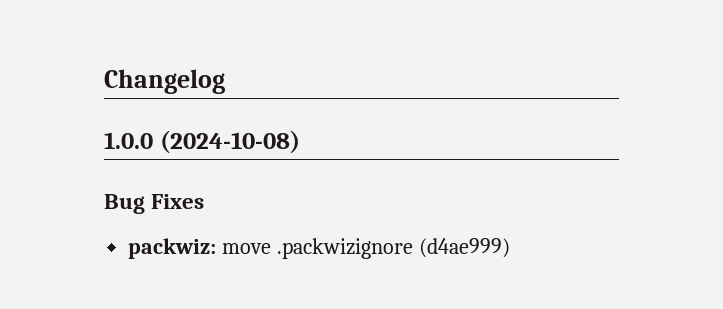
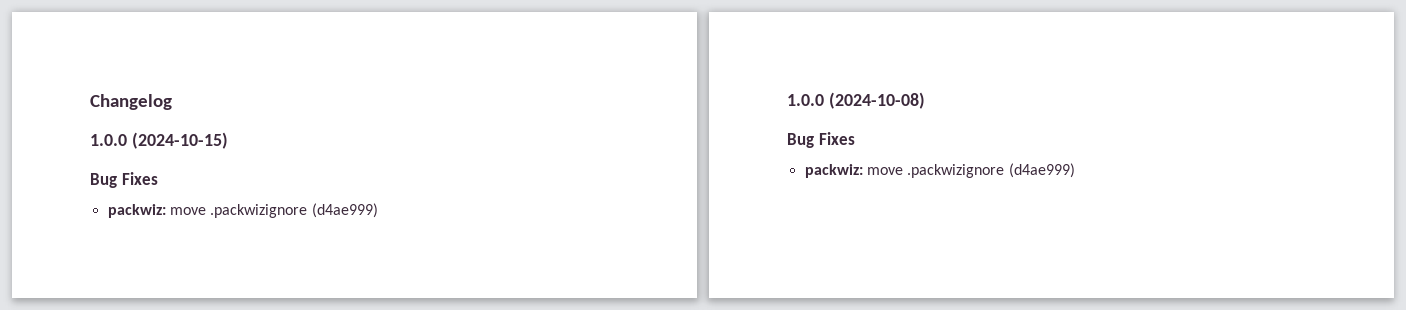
+ 1.0.0 (2024-10-15)
+ Bug Fixes
+ packwiz: move .packwizignore (d4ae999)

